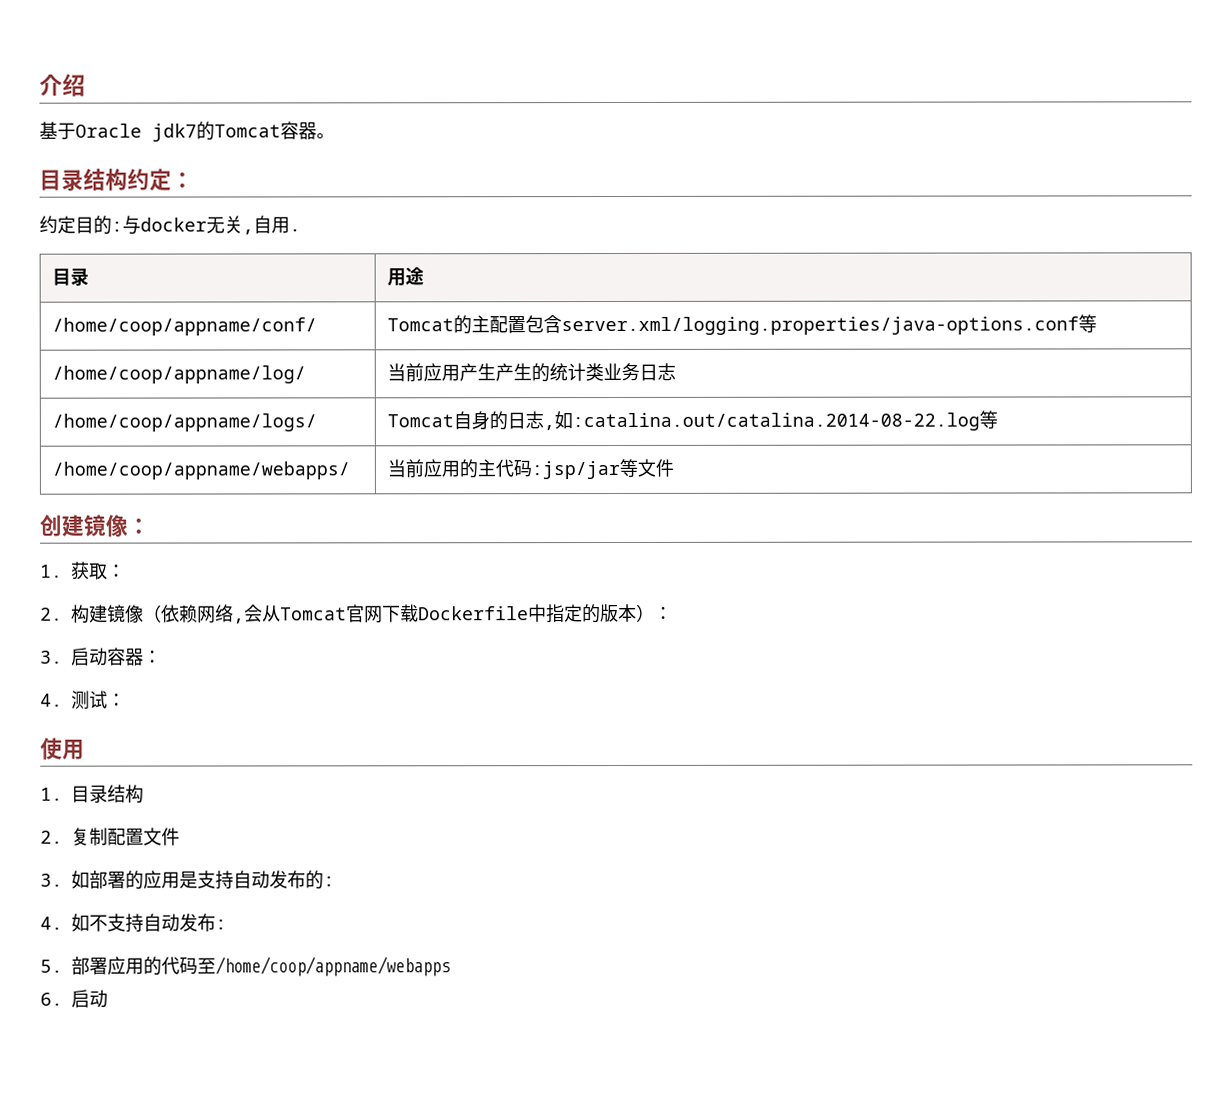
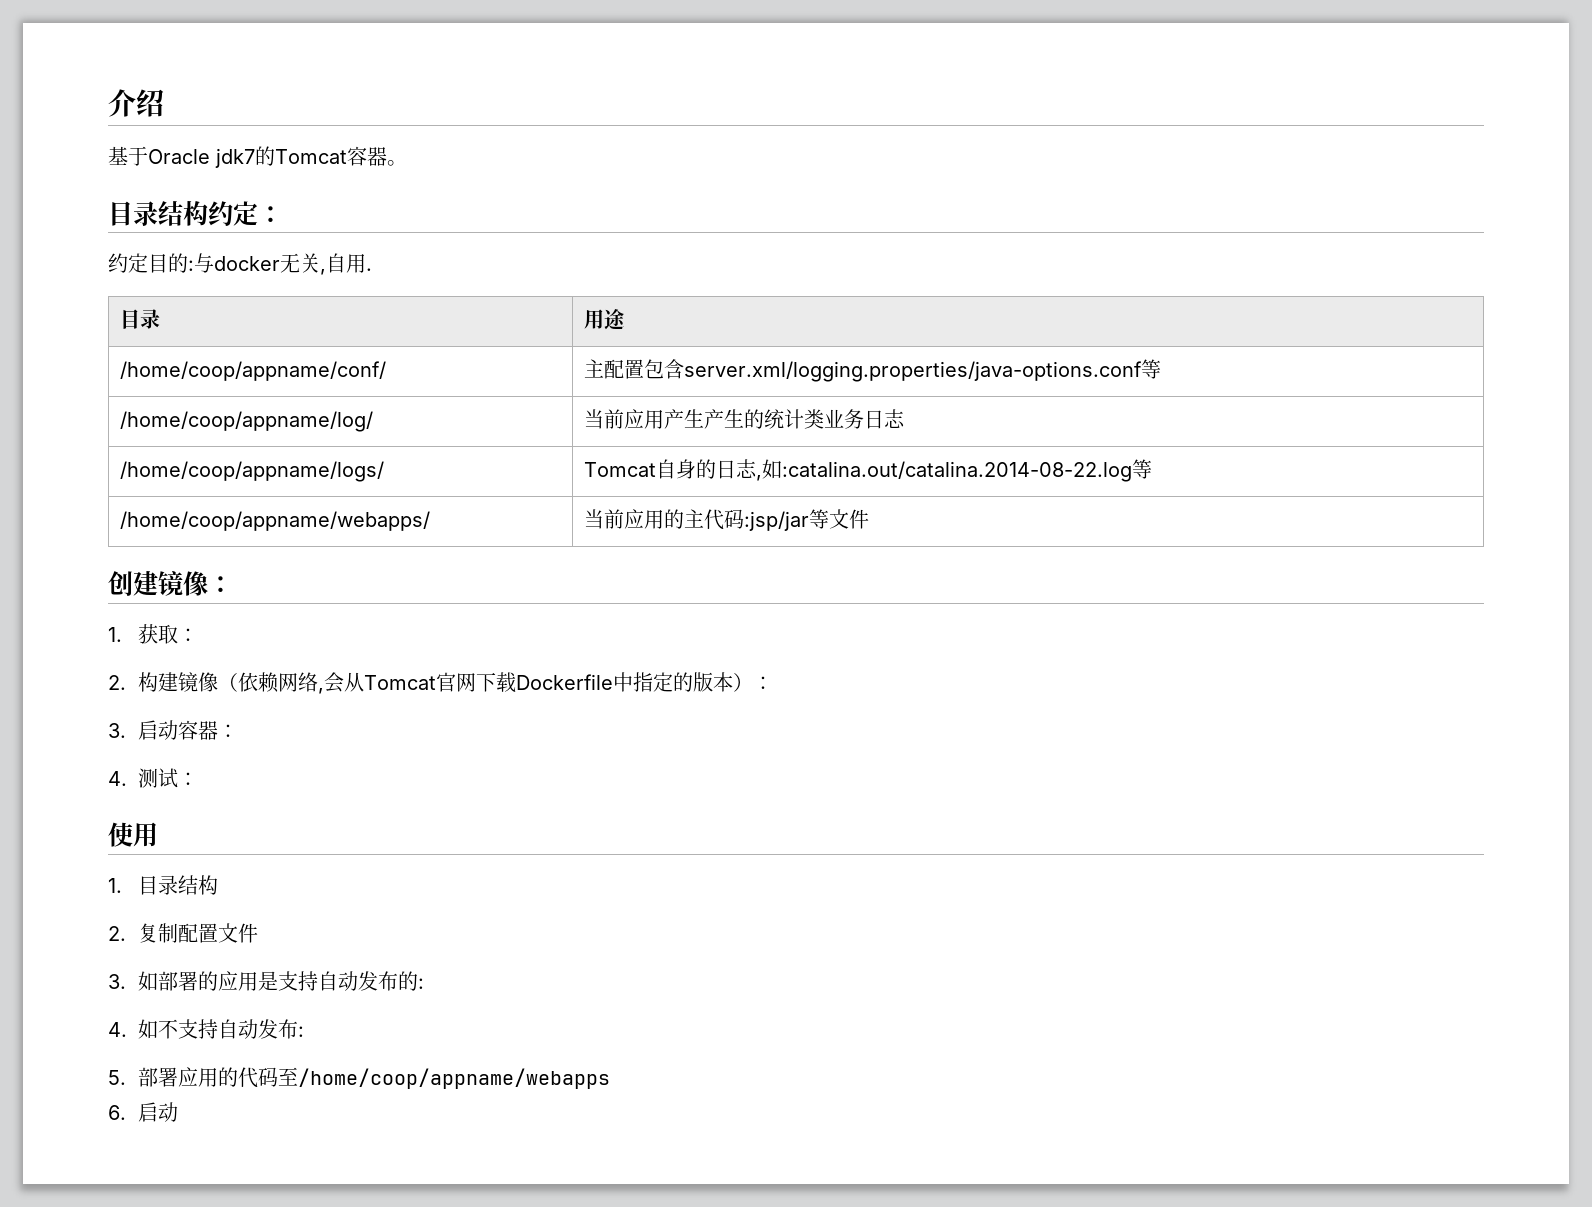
- /home/coop/appname/conf/ | Tomcat的主配置包含server.xml/logging.properties/java-options.conf等
+ /home/coop/appname/conf/ | 主配置包含server.xml/logging.properties/java-options.conf等

